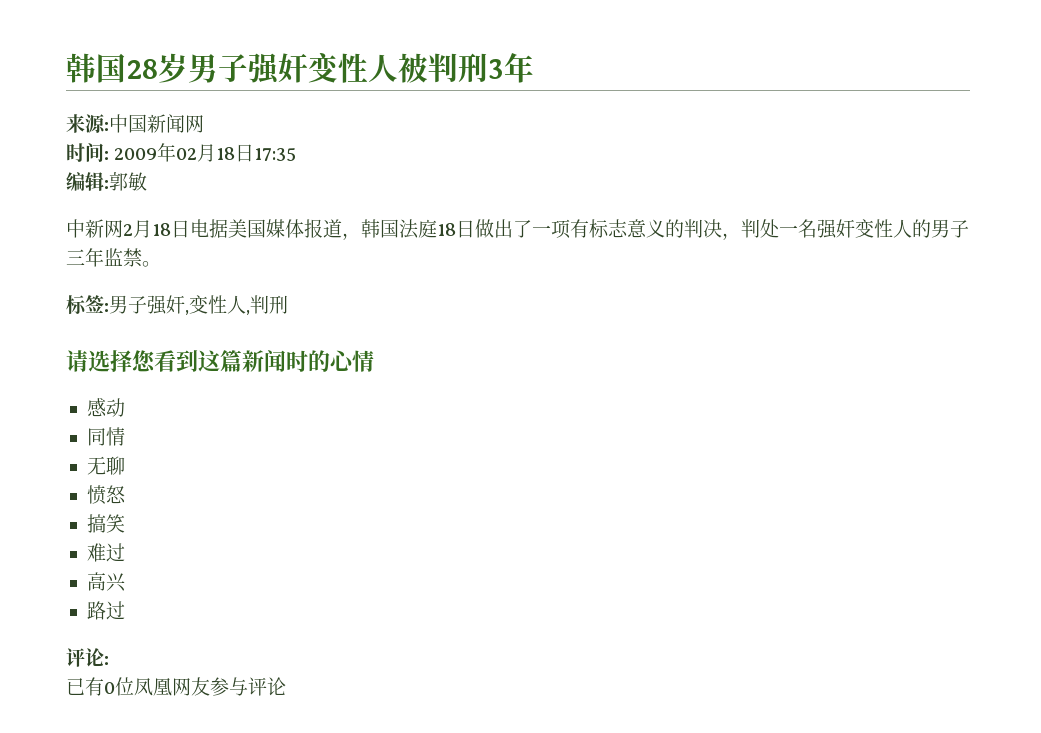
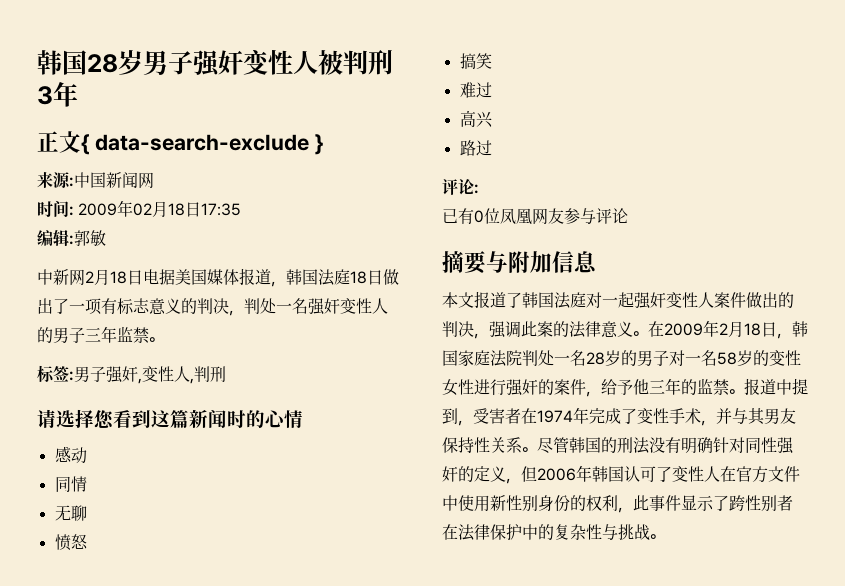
+ 正文{ data-search-exclude }
+ 摘要与附加信息
+ 本文报道了韩国法庭对一起强奸变性人案件做出的判决，强调此案的法律意义。在2009年2月18日，韩国家庭法院判处一名28岁的男子对一名58岁的变性女性进行强奸的案件，给予他三年的监禁。报道中提到，受害者在1974年完成了变性手术，并与其男友保持性关系。尽管韩国的刑法没有明确针对同性强奸的定义，但2006年韩国认可了变性人在官方文件中使用新性别身份的权利，此事件显示了跨性别者在法律保护中的复杂性与挑战。

